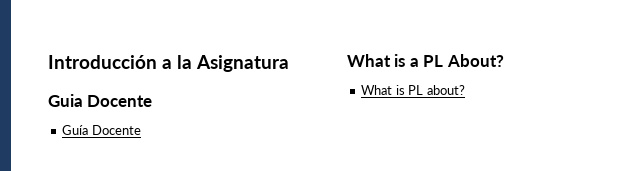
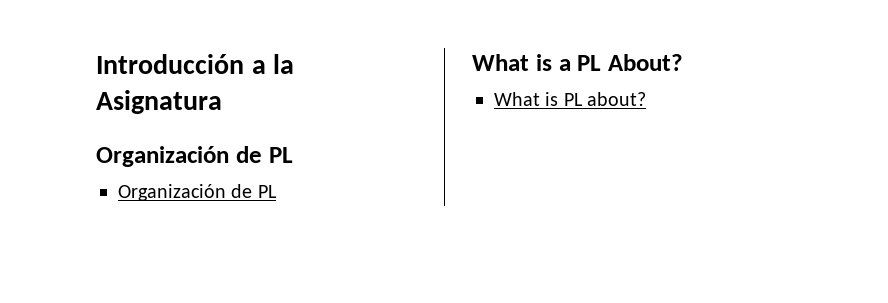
  Introducción a la Asignatura
- Guia Docente
- Guía Docente
+ Organización de PL
+ Organización de PL

